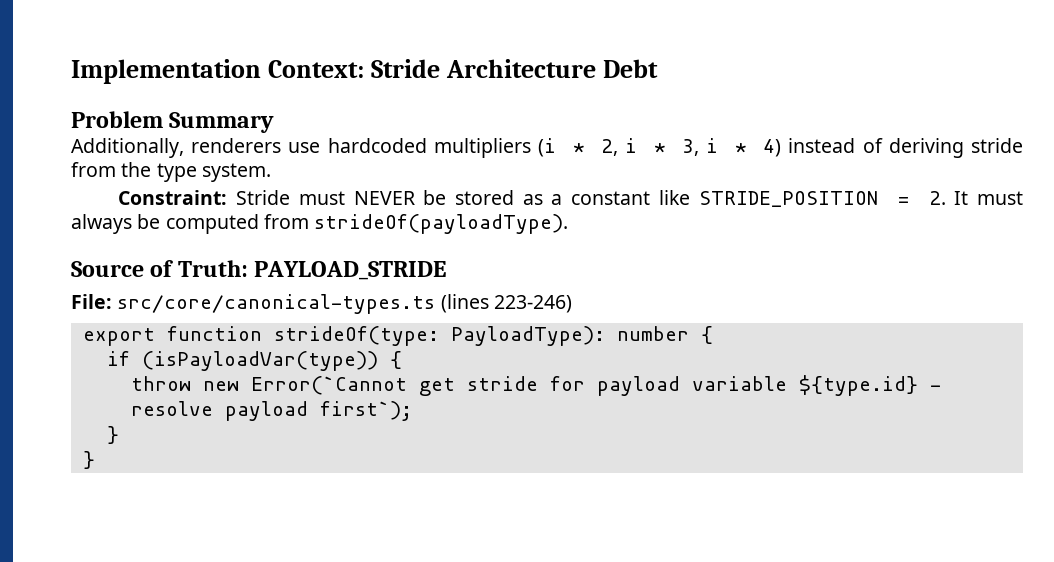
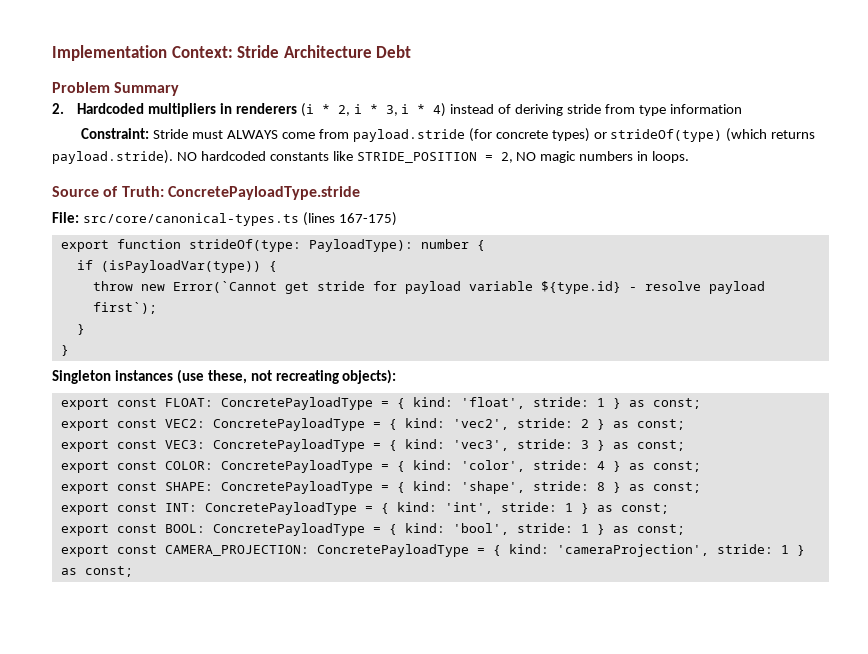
- Additionally, renderers use hardcoded multipliers (i * 2, i * 3, i * 4) instead of deriving stride from the type system.
+ 2. Hardcoded multipliers in renderers (i * 2, i * 3, i * 4) instead of deriving stride from type information
- Constraint: Stride must NEVER be stored as a constant like STRIDE_POSITION = 2. It must always be computed from strideOf(payloadType).
+ Constraint: Stride must ALWAYS come from payload.stride (for concrete types) or strideOf(type) (which returns payload.stride). NO hardcoded constants like STRIDE_POSITION = 2, NO magic numbers in loops.
- Source of Truth: PAYLOAD_STRIDE
+ Source of Truth: ConcretePayloadType.stride
- File: src/core/canonical-types.ts (lines 223-246)
+ File: src/core/canonical-types.ts (lines 167-175)
+ Singleton instances (use these, not recreating objects):
+ export const FLOAT: ConcretePayloadType = { kind: 'float', stride: 1 } as const;
+ export const VEC2: ConcretePayloadType = { kind: 'vec2', stride: 2 } as const;
+ export const VEC3: ConcretePayloadType = { kind: 'vec3', stride: 3 } as const;
+ export const COLOR: ConcretePayloadType = { kind: 'color', stride: 4 } as const;
+ export const SHAPE: ConcretePayloadType = { kind: 'shape', stride: 8 } as const;
+ export const INT: ConcretePayloadType = { kind: 'int', stride: 1 } as const;
+ export const BOOL: ConcretePayloadType = { kind: 'bool', stride: 1 } as const;
+ export const CAMERA_PROJECTION: ConcretePayloadType = { kind: 'cameraProjection', stride: 1 } as const;

